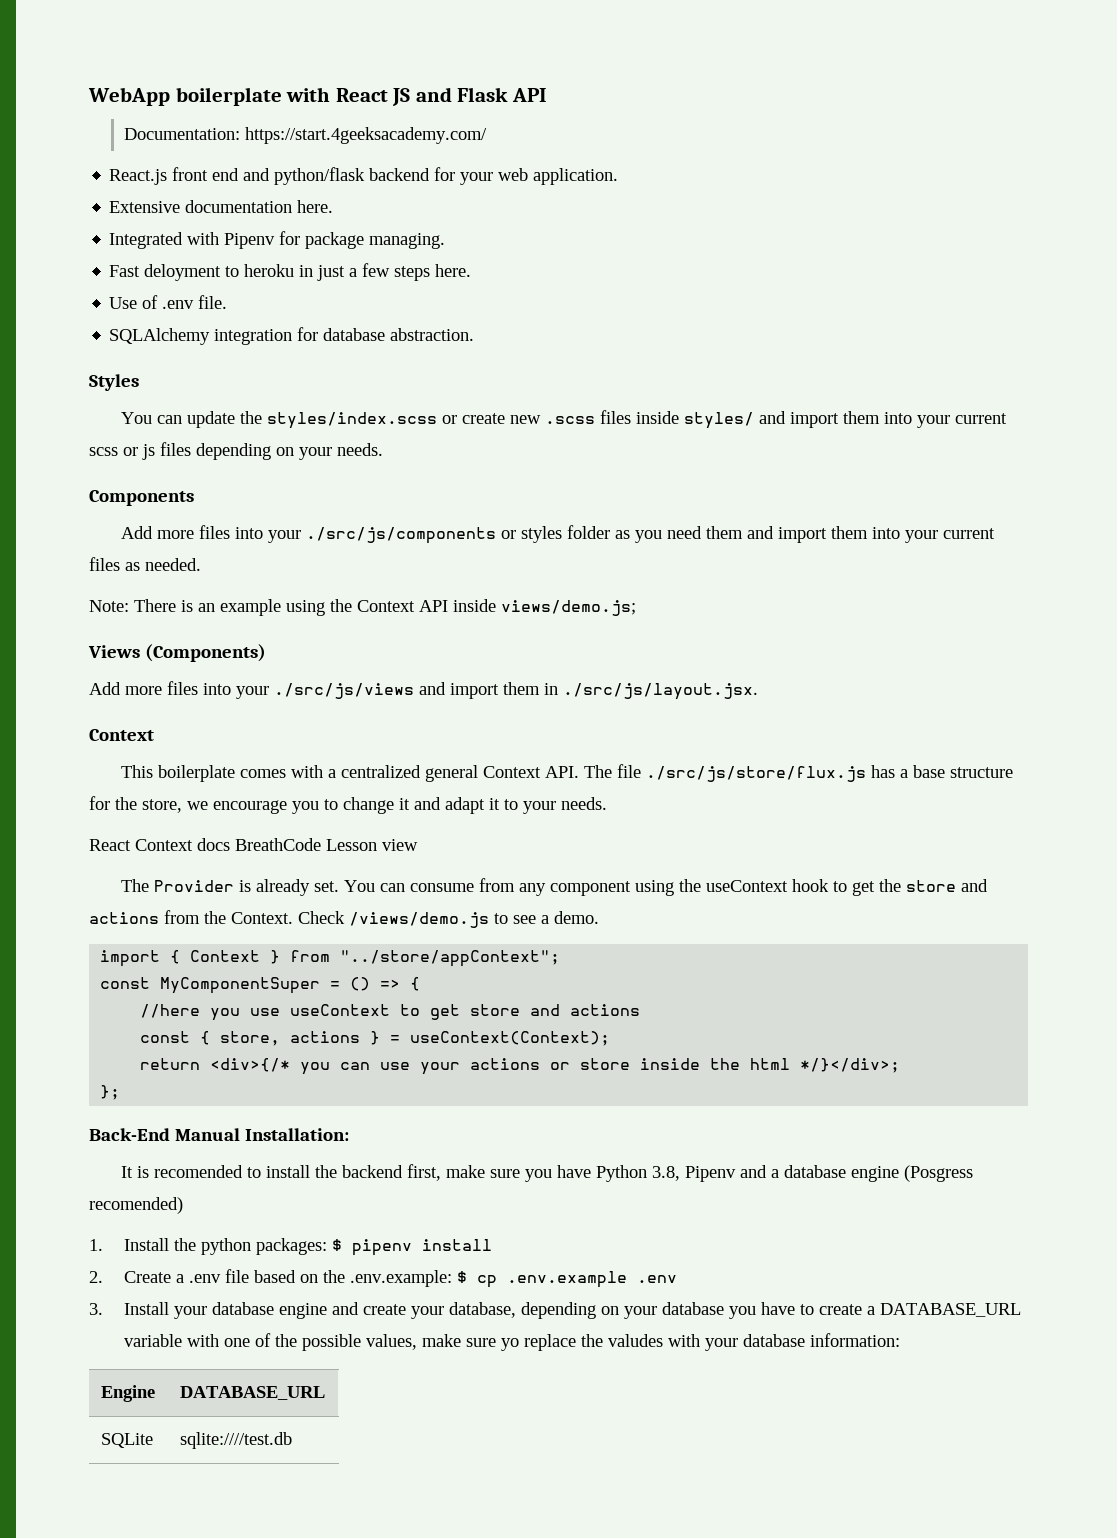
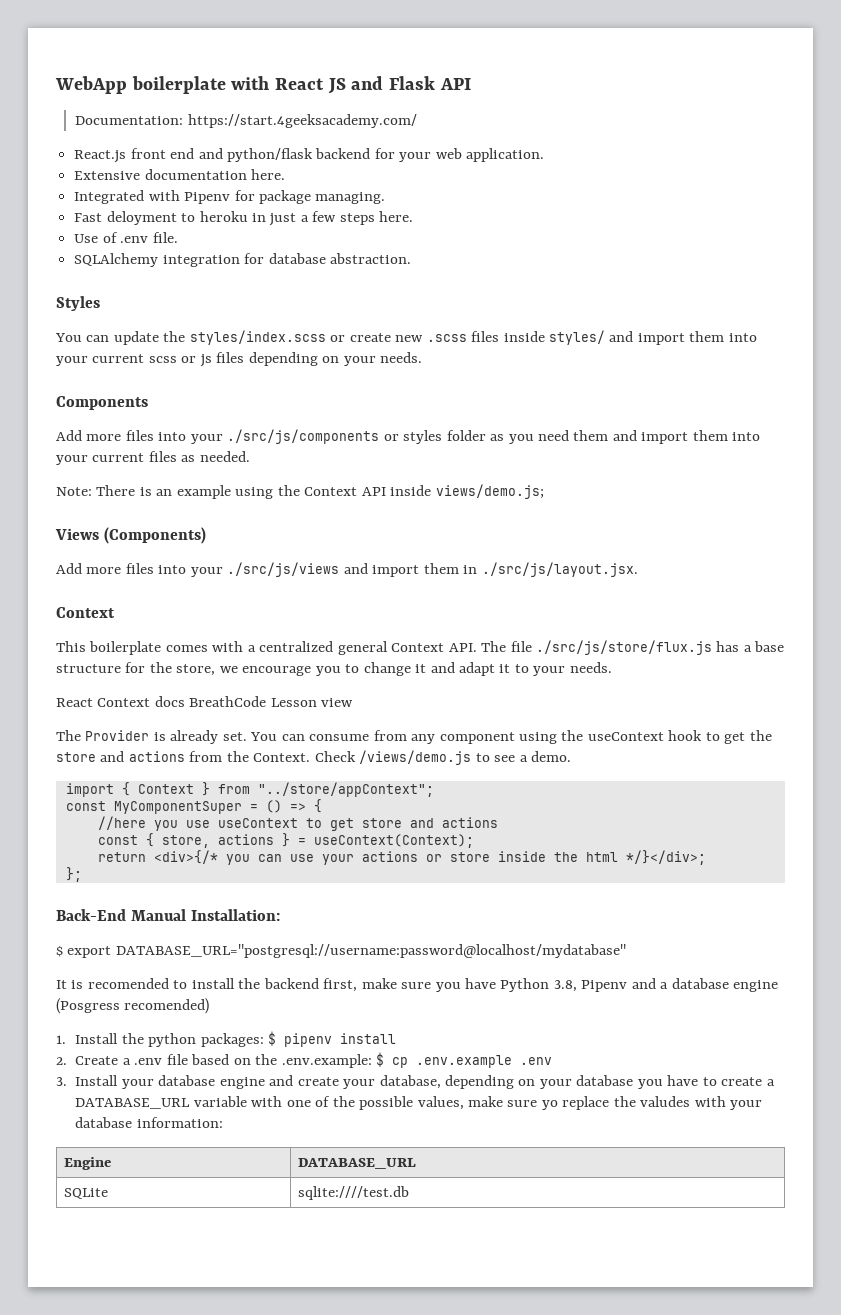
+ $ export DATABASE_URL="postgresql://username:password@localhost/mydatabase"

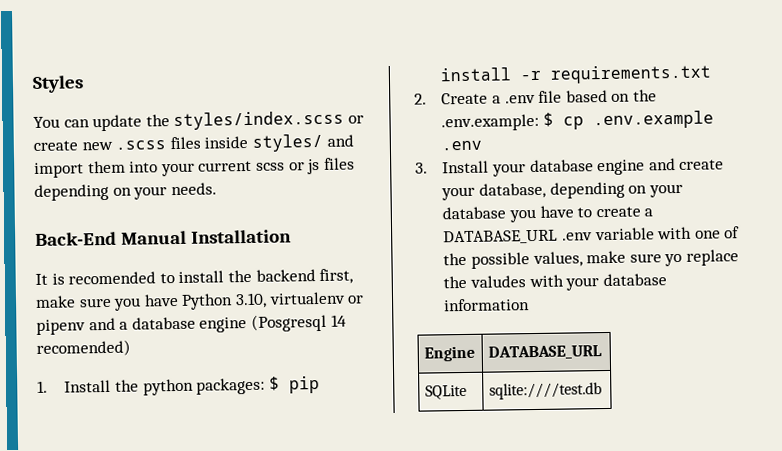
- WebApp boilerplate with React JS and Flask API
- Documentation: https://start.4geeksacademy.com/
- React.js front end and python/flask backend for your web application.
- Extensive documentation here.
- Integrated with Pipenv for package managing.
- Fast deloyment to heroku in just a few steps here.
- Use of .env file.
- SQLAlchemy integration for database abstraction.
- Components
- Add more files into your ./src/js/components or styles folder as you need them and import them into your current files as needed.
- Note: There is an example using the Context API inside views/demo.js;
- Views (Components)
- Add more files into your ./src/js/views and import them in ./src/js/layout.jsx.
- Context
- This boilerplate comes with a centralized general Context API. The file ./src/js/store/flux.js has a base structure for the store, we encourage you to change it and adapt it to your needs.
- React Context docs BreathCode Lesson view
- The Provider is already set. You can consume from any component using the useContext hook to get the store and actions from the Context. Check /views/demo.js to see a demo.
- import { Context } from "../store/appContext";
- const MyComponentSuper = () => {
- //here you use useContext to get store and actions
- const { store, actions } = useContext(Context);
- return <div>{/* you can use your actions or store inside the html */}</div>;
- };
- Back-End Manual Installation:
- $ export DATABASE_URL="postgresql://username:password@localhost/mydatabase"
+ Back-End Manual Installation
- It is recomended to install the backend first, make sure you have Python 3.8, Pipenv and a database engine (Posgress recomended)
+ It is recomended to install the backend first, make sure you have Python 3.10, virtualenv or pipenv and a database engine (Posgresql 14 recomended)
- 1. Install the python packages: $ pipenv install
+ 1. Install the python packages: $ pip install -r requirements.txt
- 3. Install your database engine and create your database, depending on your database you have to create a DATABASE_URL variable with one of the possible values, make sure yo replace the valudes with your database information:
+ 3. Install your database engine and create your database, depending on your database you have to create a DATABASE_URL .env variable with one of the possible values, make sure yo replace the valudes with your database information

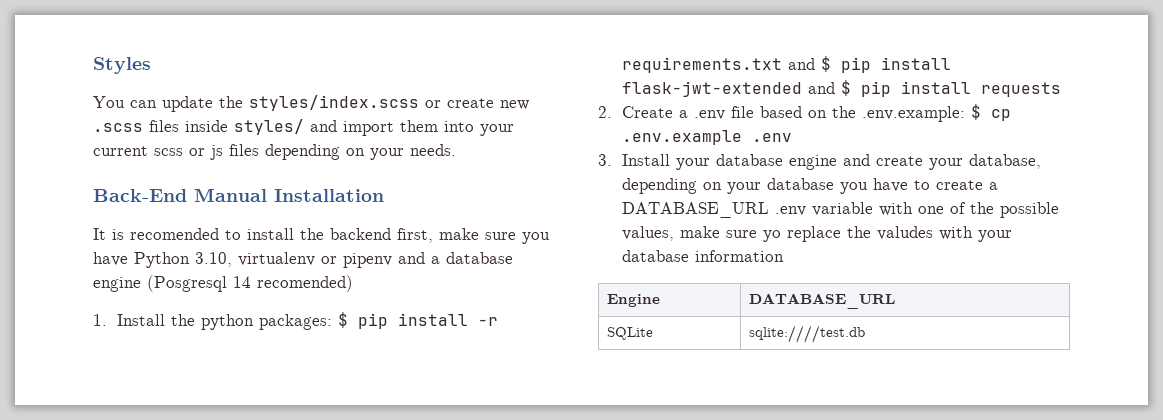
- 1. Install the python packages: $ pip install -r requirements.txt
+ 1. Install the python packages: $ pip install -r requirements.txt and $ pip install flask-jwt-extended and $ pip install requests

